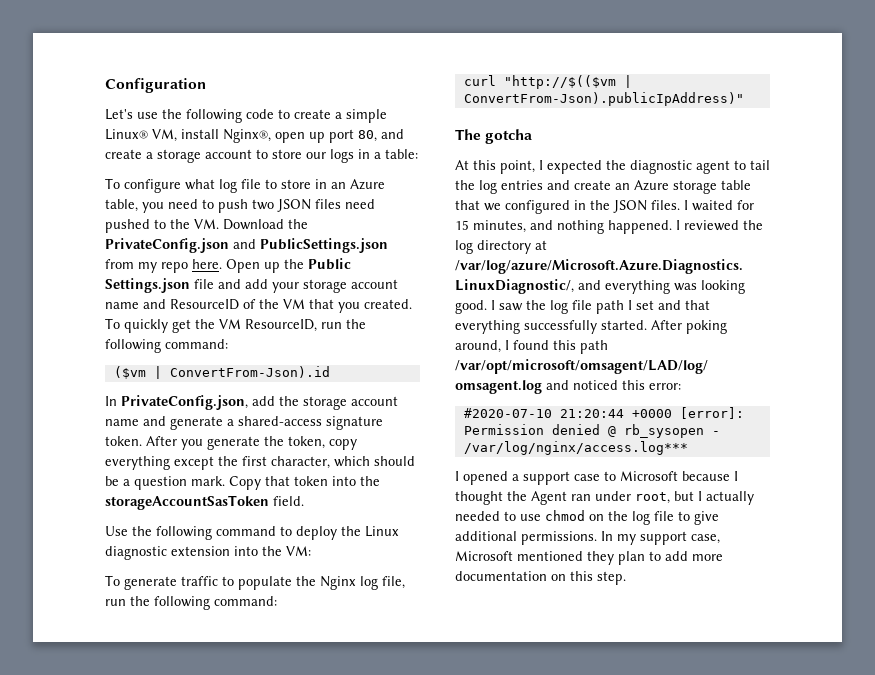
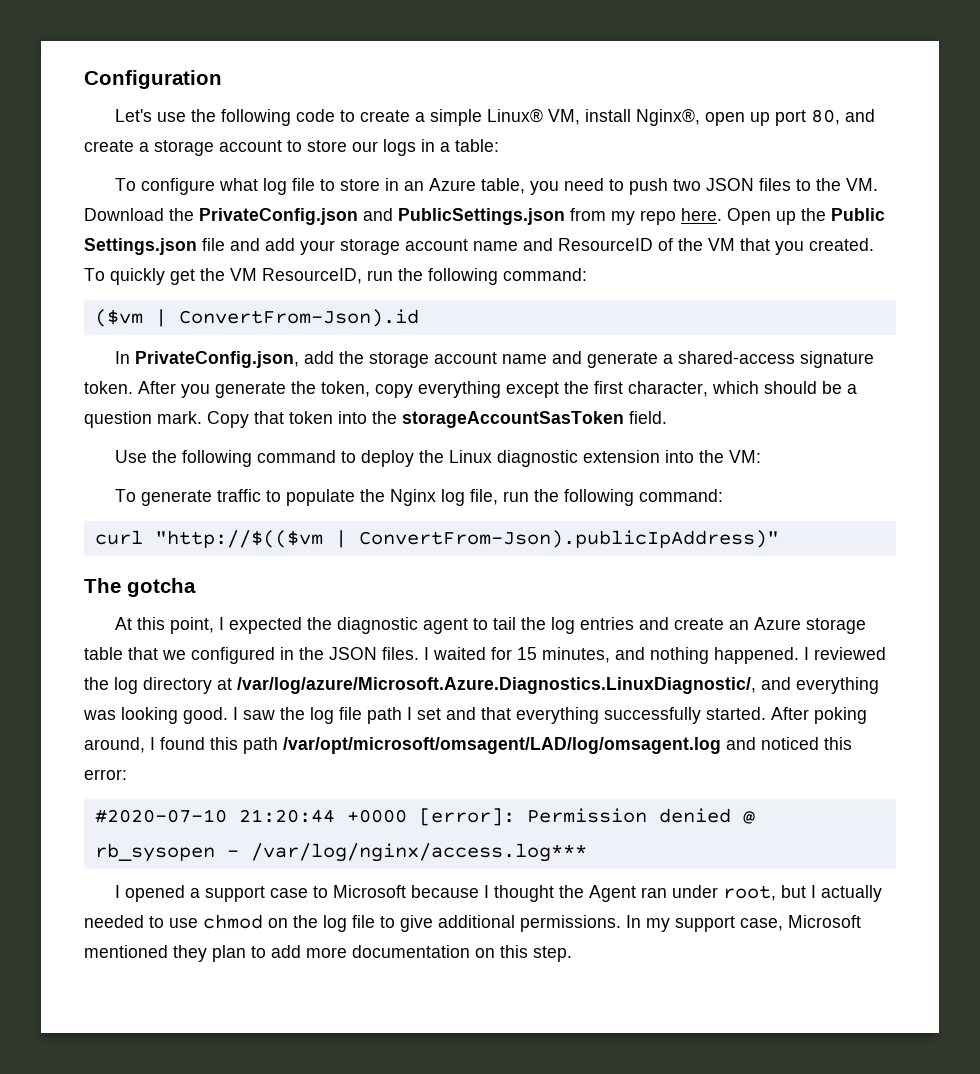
- To configure what log file to store in an Azure table, you need to push two JSON files need pushed to the VM. Download the PrivateConfig.json and PublicSettings.json from my repo here.
+ To configure what log file to store in an Azure table, you need to push two JSON files to the VM. Download the PrivateConfig.json and PublicSettings.json from my repo here.

